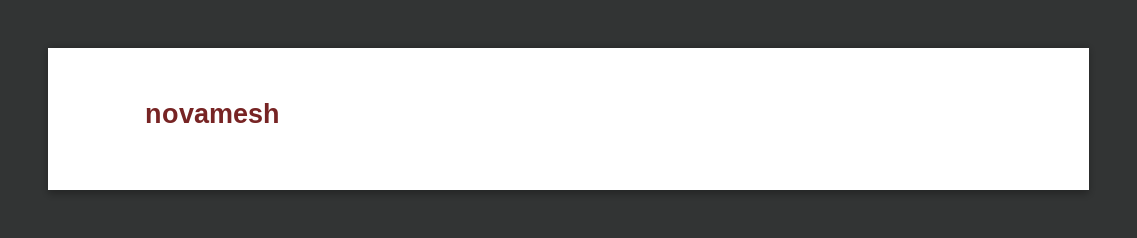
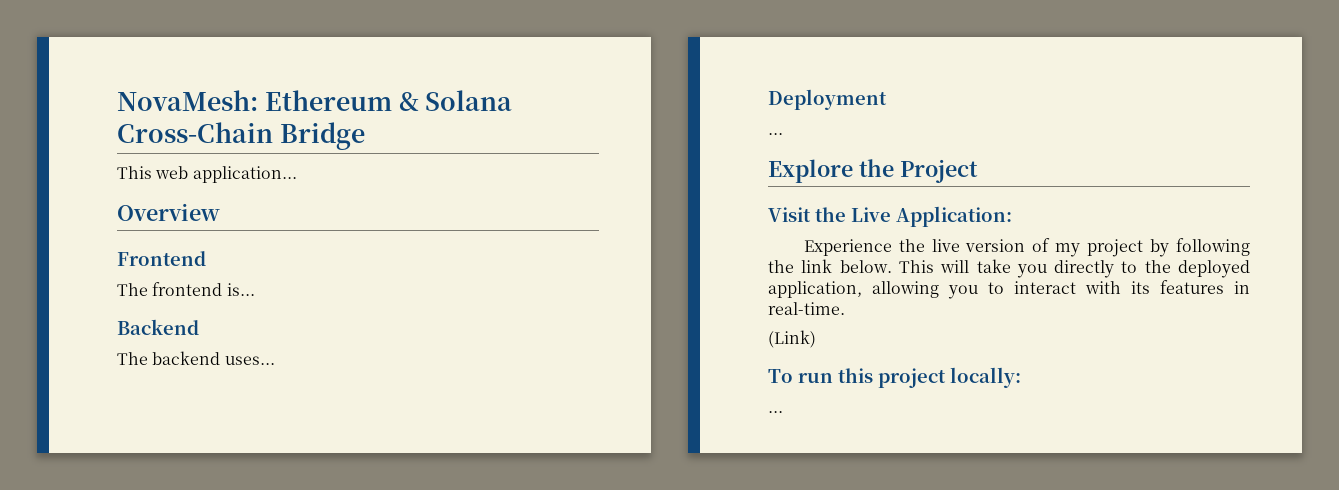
- novamesh
+ NovaMesh: Ethereum & Solana Cross-Chain Bridge
+ This web application...
+ Overview
+ Frontend
+ The frontend is...
+ Backend
+ The backend uses...
+ Deployment
+ ...
+ Explore the Project
+ Visit the Live Application:
+ Experience the live version of my project by following the link below. This will take you directly to the deployed application, allowing you to interact with its features in real-time.
+ (Link)
+ To run this project locally:
+ ...

